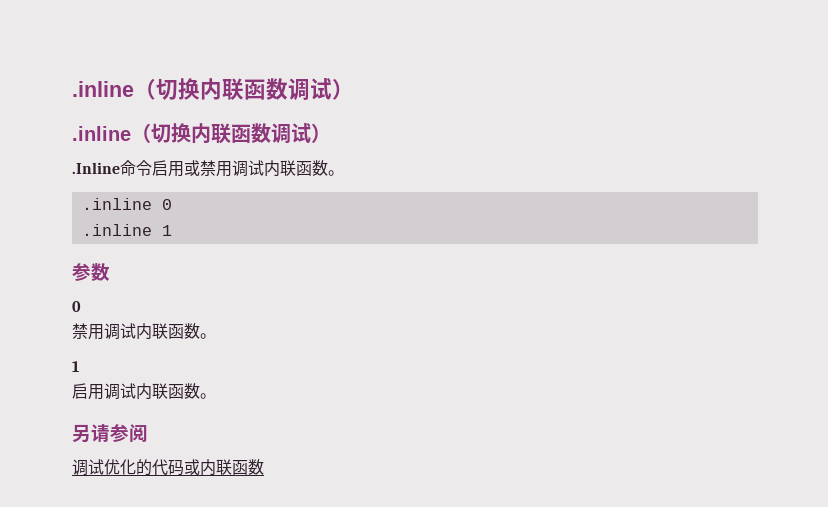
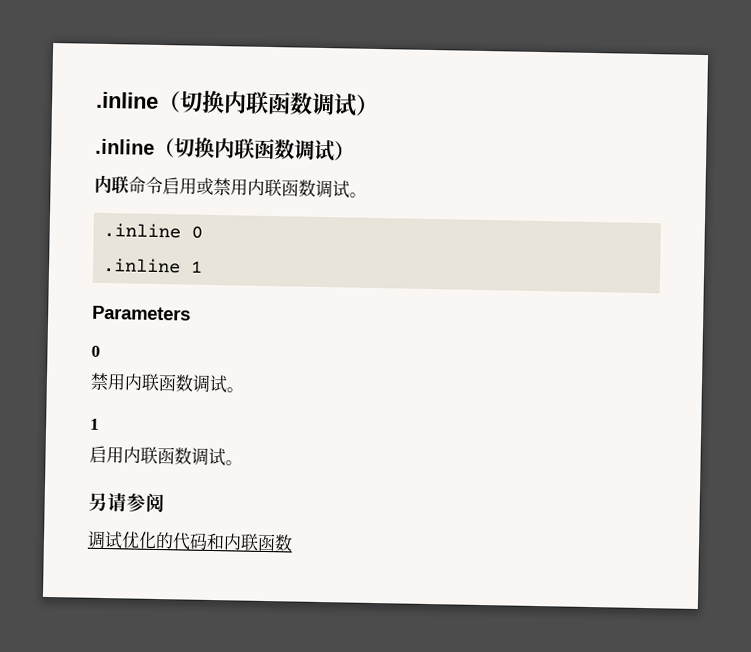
- .Inline命令启用或禁用调试内联函数。
+ 内联命令启用或禁用内联函数调试。
- 参数
+ Parameters
  0
- 禁用调试内联函数。
+ 禁用内联函数调试。
- 启用调试内联函数。
+ 启用内联函数调试。
- 调试优化的代码或内联函数
+ 调试优化的代码和内联函数

